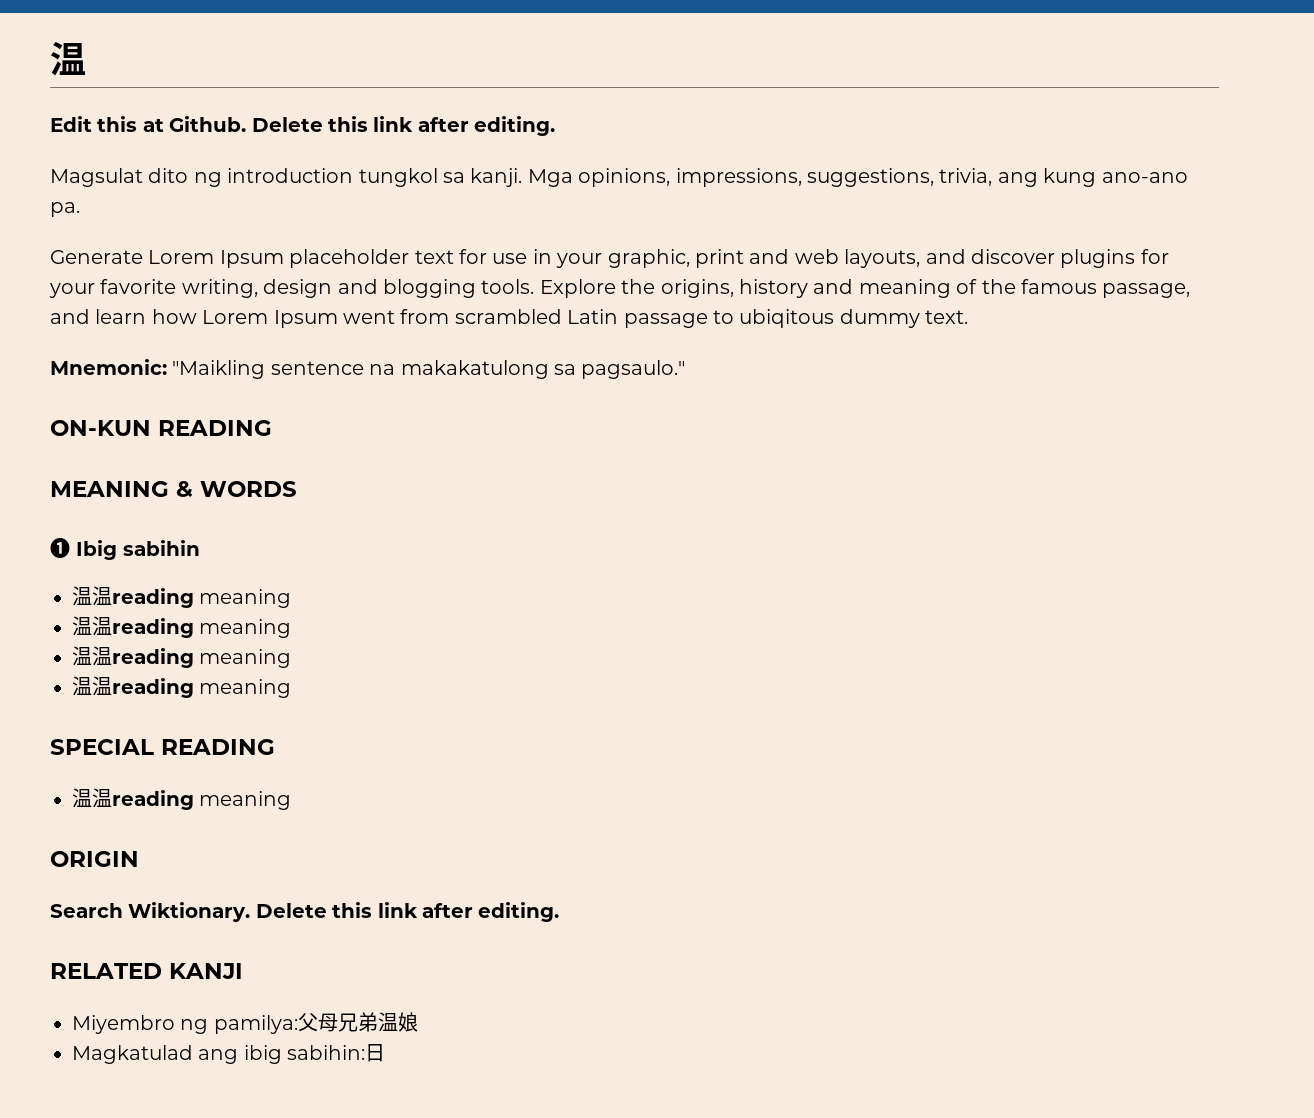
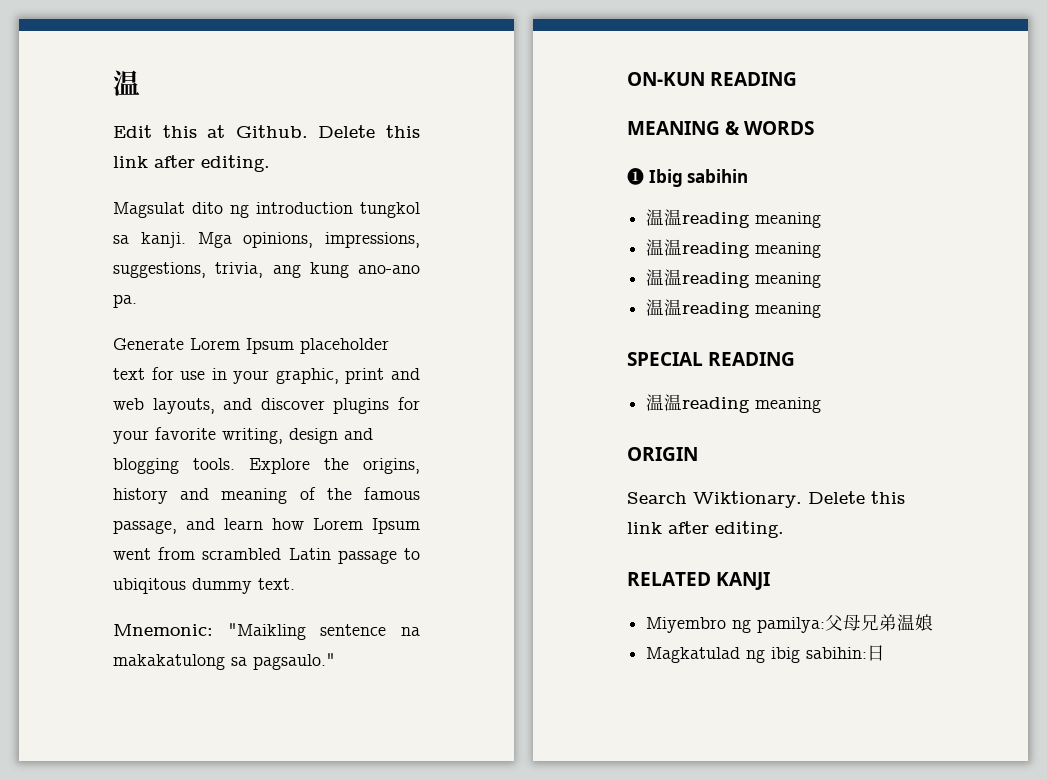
- Magkatulad ang ibig sabihin:日
+ Magkatulad ng ibig sabihin:日

